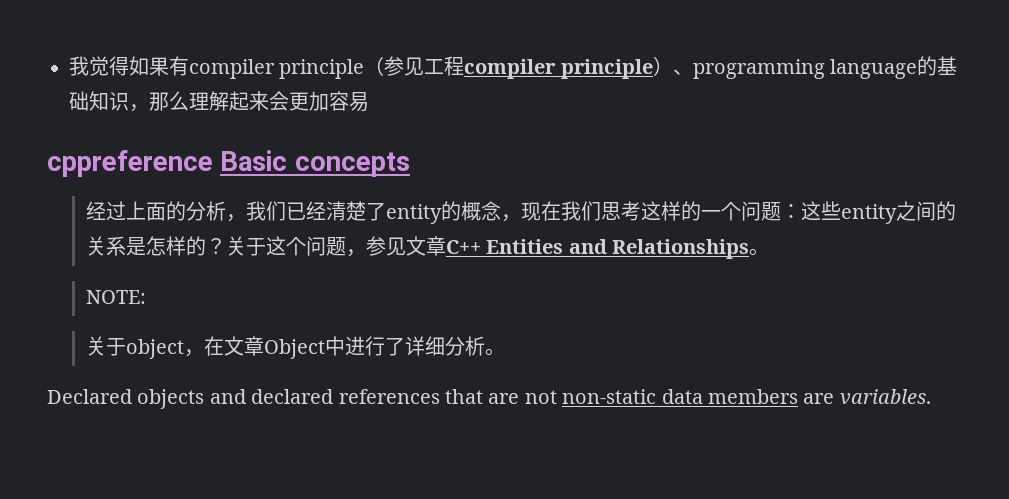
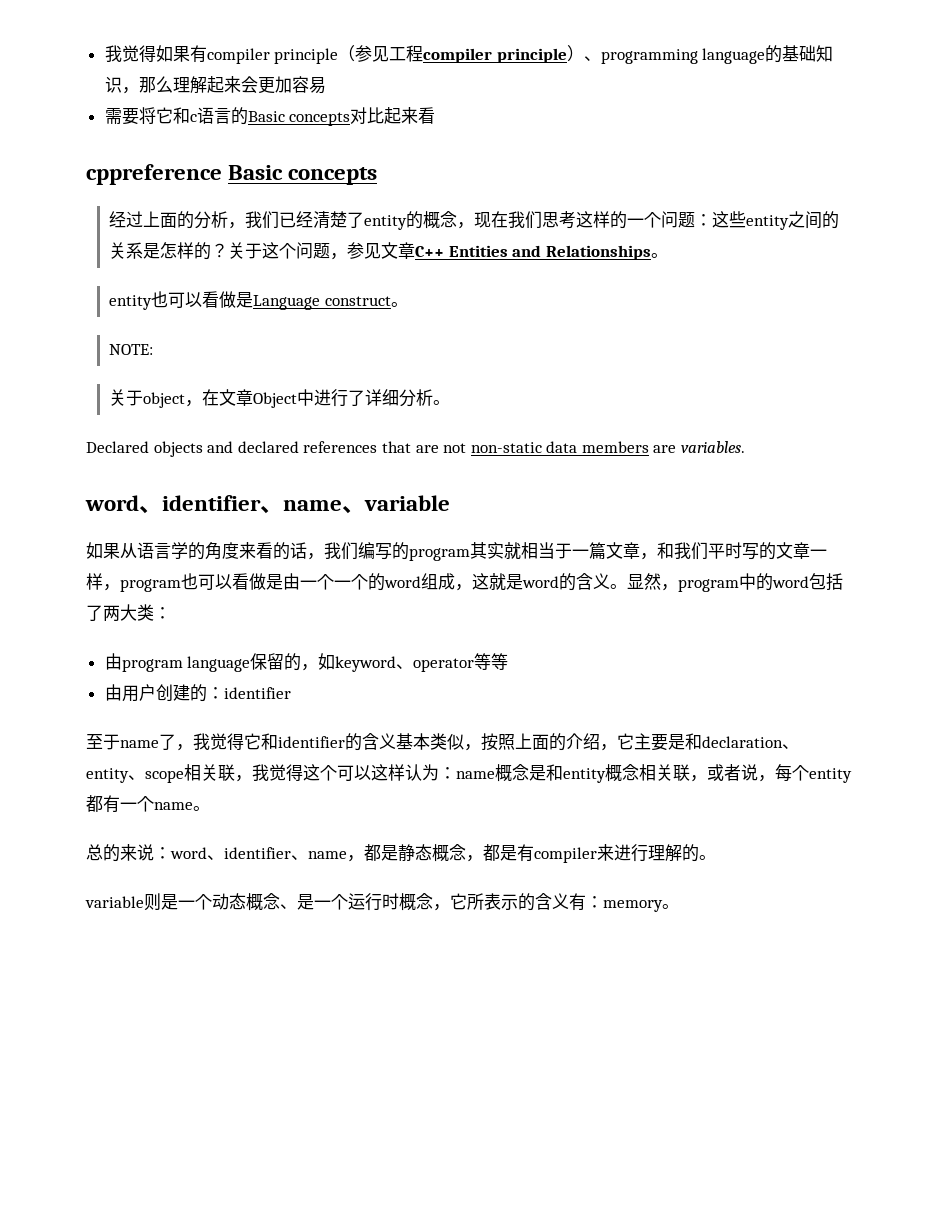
+ 需要将它和c语言的Basic concepts对比起来看
+ entity也可以看做是Language construct。
+ word、identifier、name、variable
+ 如果从语言学的角度来看的话，我们编写的program其实就相当于一篇文章，和我们平时写的文章一样，program也可以看做是由一个一个的word组成，这就是word的含义。显然，program中的word包括了两大类：
+ 由program language保留的，如keyword、operator等等
+ 由用户创建的：identifier
+ 至于name了，我觉得它和identifier的含义基本类似，按照上面的介绍，它主要是和declaration、entity、scope相关联，我觉得这个可以这样认为：name概念是和entity概念相关联，或者说，每个entity都有一个name。
+ 总的来说：word、identifier、name，都是静态概念，都是有compiler来进行理解的。
+ variable则是一个动态概念、是一个运行时概念，它所表示的含义有：memory。

